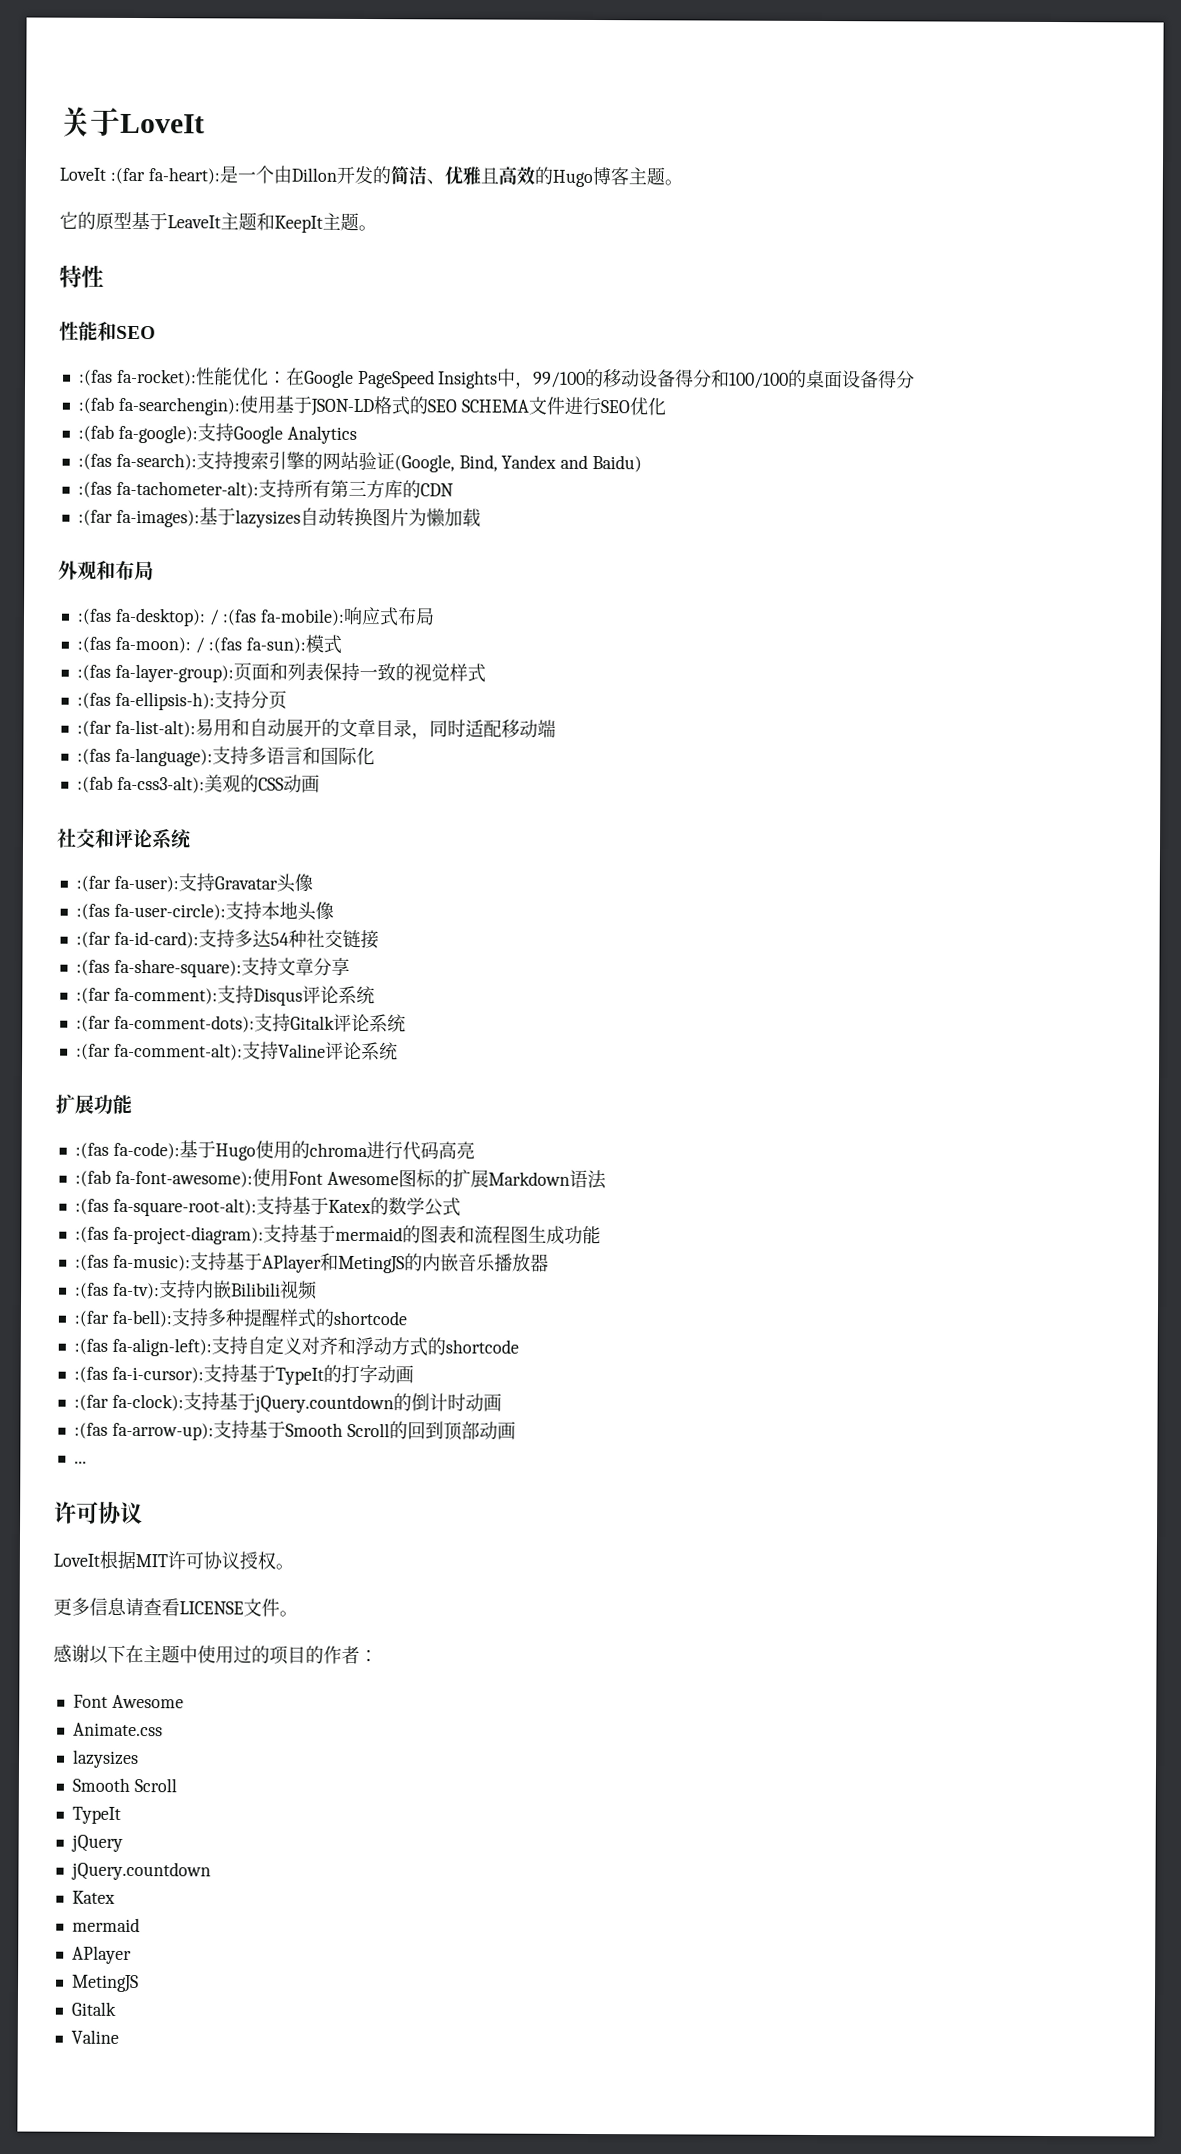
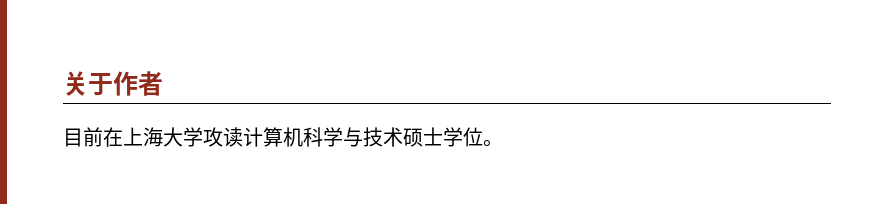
- 关于LoveIt
- LoveIt :(far fa-heart):是一个由Dillon开发的简洁、优雅且高效的Hugo博客主题。
- 它的原型基于LeaveIt主题和KeepIt主题。
- 特性
- 性能和SEO
- :(fas fa-rocket):性能优化：在Google PageSpeed Insights中，99/100的移动设备得分和100/100的桌面设备得分
- :(fab fa-searchengin):使用基于JSON-LD格式的SEO SCHEMA文件进行SEO优化
- :(fab fa-google):支持Google Analytics
- :(fas fa-search):支持搜索引擎的网站验证(Google, Bind, Yandex and Baidu)
- :(fas fa-tachometer-alt):支持所有第三方库的CDN
- :(far fa-images):基于lazysizes自动转换图片为懒加载
- 外观和布局
- :(fas fa-desktop): / :(fas fa-mobile):响应式布局
- :(fas fa-moon): / :(fas fa-sun):模式
- :(fas fa-layer-group):页面和列表保持一致的视觉样式
- :(fas fa-ellipsis-h):支持分页
- :(far fa-list-alt):易用和自动展开的文章目录，同时适配移动端
- :(fas fa-language):支持多语言和国际化
- :(fab fa-css3-alt):美观的CSS动画
- 社交和评论系统
- :(far fa-user):支持Gravatar头像
- :(fas fa-user-circle):支持本地头像
- :(far fa-id-card):支持多达54种社交链接
- :(fas fa-share-square):支持文章分享
- :(far fa-comment):支持Disqus评论系统
- :(far fa-comment-dots):支持Gitalk评论系统
- :(far fa-comment-alt):支持Valine评论系统
- 扩展功能
- :(fas fa-code):基于Hugo使用的chroma进行代码高亮
- :(fab fa-font-awesome):使用Font Awesome图标的扩展Markdown语法
- :(fas fa-square-root-alt):支持基于Katex的数学公式
- :(fas fa-project-diagram):支持基于mermaid的图表和流程图生成功能
- :(fas fa-music):支持基于APlayer和MetingJS的内嵌音乐播放器
- :(fas fa-tv):支持内嵌Bilibili视频
- :(far fa-bell):支持多种提醒样式的shortcode
- :(fas fa-align-left):支持自定义对齐和浮动方式的shortcode
- :(fas fa-i-cursor):支持基于TypeIt的打字动画
- :(far fa-clock):支持基于jQuery.countdown的倒计时动画
- :(fas fa-arrow-up):支持基于Smooth Scroll的回到顶部动画
- ...
- 许可协议
- LoveIt根据MIT许可协议授权。
- 更多信息请查看LICENSE文件。
- 感谢以下在主题中使用过的项目的作者：
- Font Awesome
- Animate.css
- lazysizes
- Smooth Scroll
- TypeIt
- jQuery
- jQuery.countdown
- Katex
- mermaid
- APlayer
- MetingJS
- Gitalk
- Valine
+ 关于作者
+ 目前在上海大学攻读计算机科学与技术硕士学位。

